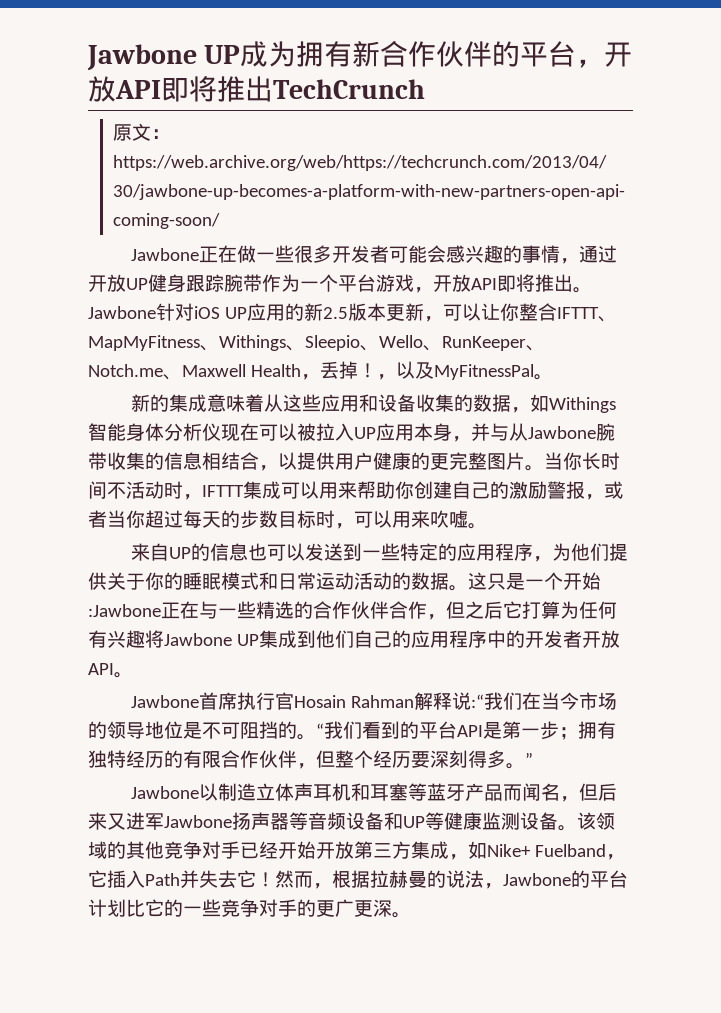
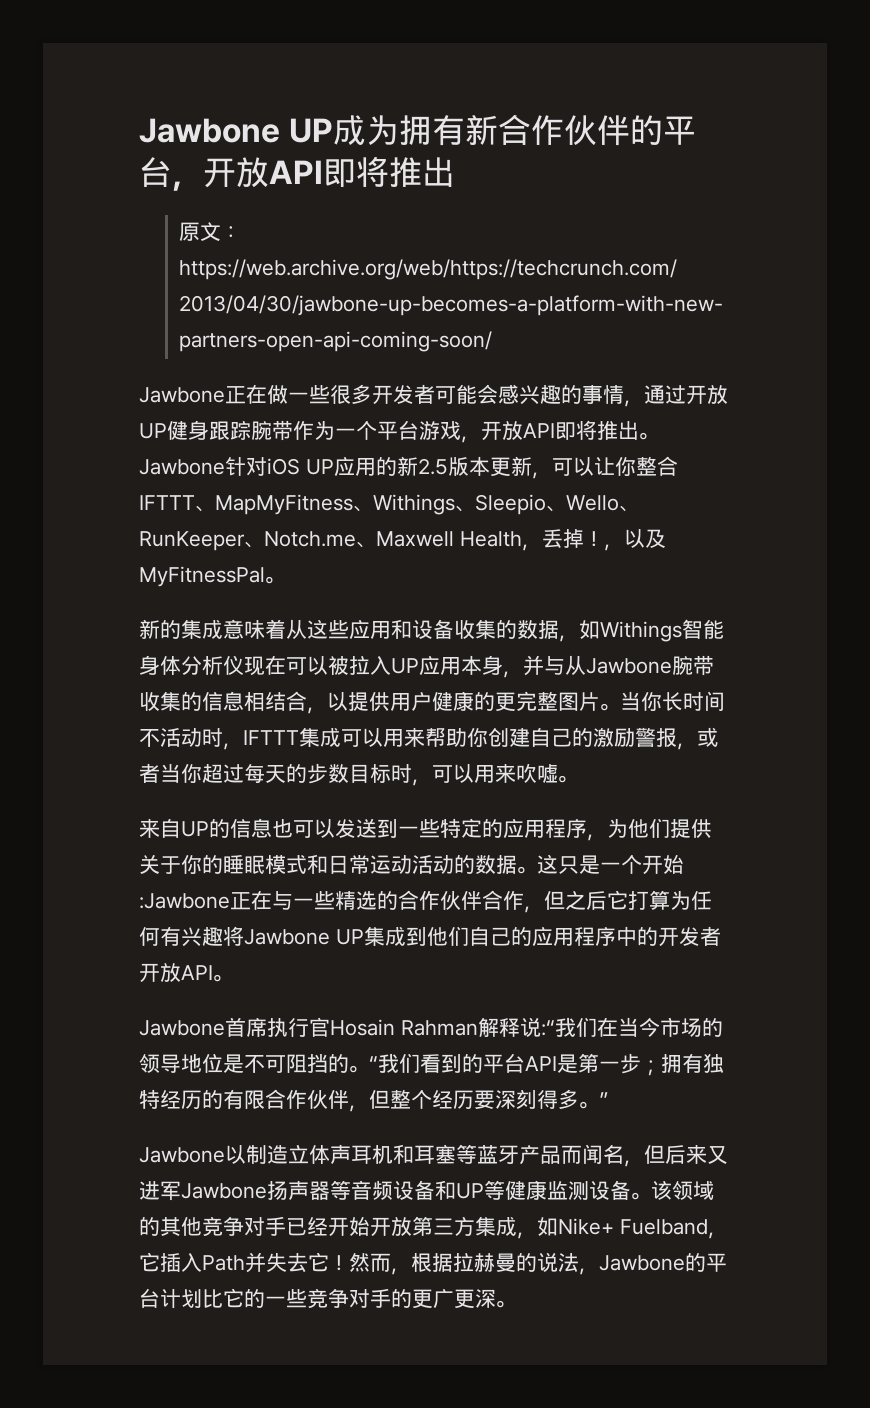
- Jawbone UP成为拥有新合作伙伴的平台，开放API即将推出TechCrunch
+ Jawbone UP成为拥有新合作伙伴的平台，开放API即将推出

